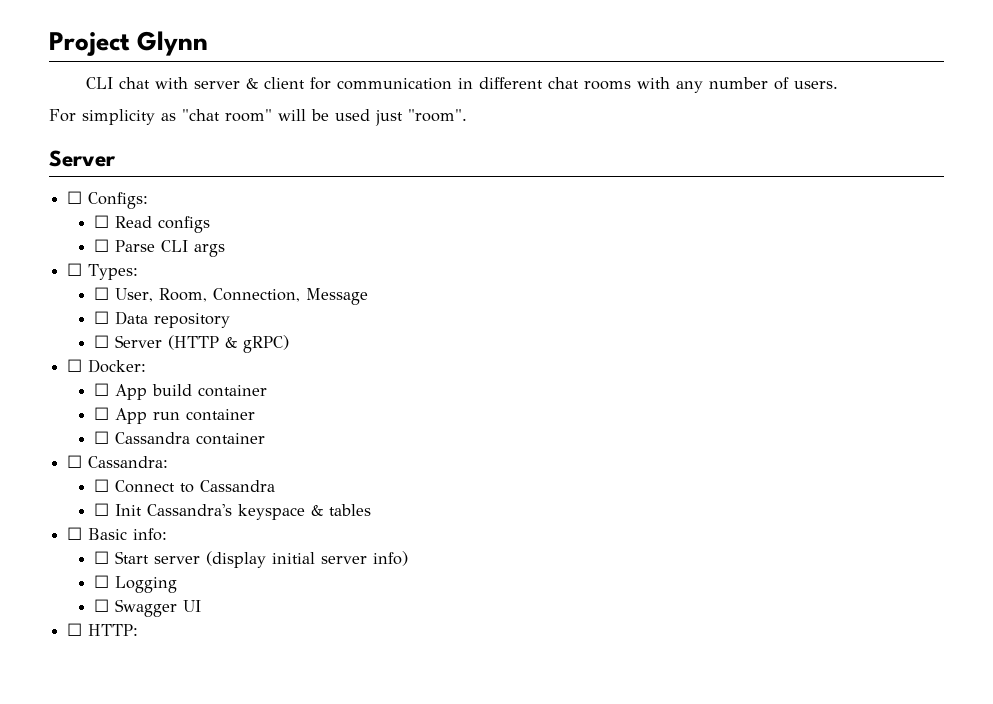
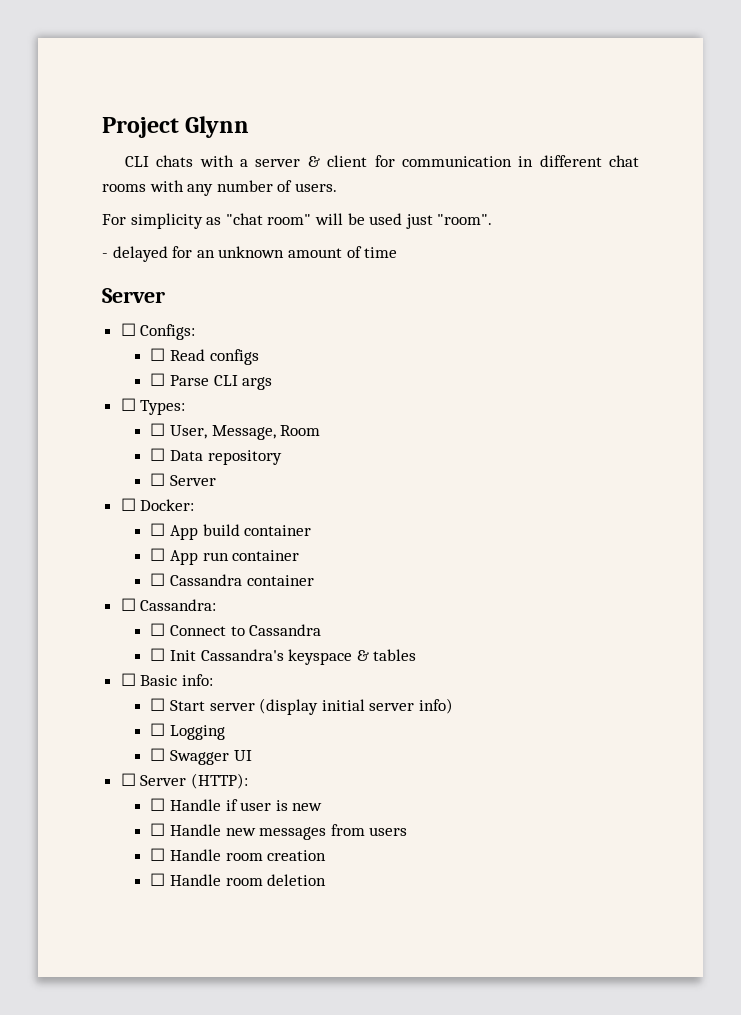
- CLI chat with server & client for communication in different chat rooms with any number of users.
+ CLI chats with a server & client for communication in different chat rooms with any number of users.
+ - delayed for an unknown amount of time
- ☐ User, Room, Connection, Message
+ ☐ User, Message, Room
  ☐ Data repository
- ☐ Server (HTTP & gRPC)
+ ☐ Server
- ☐ HTTP:
+ ☐ Server (HTTP):
+ ☐ Handle if user is new
+ ☐ Handle new messages from users
+ ☐ Handle room creation
+ ☐ Handle room deletion

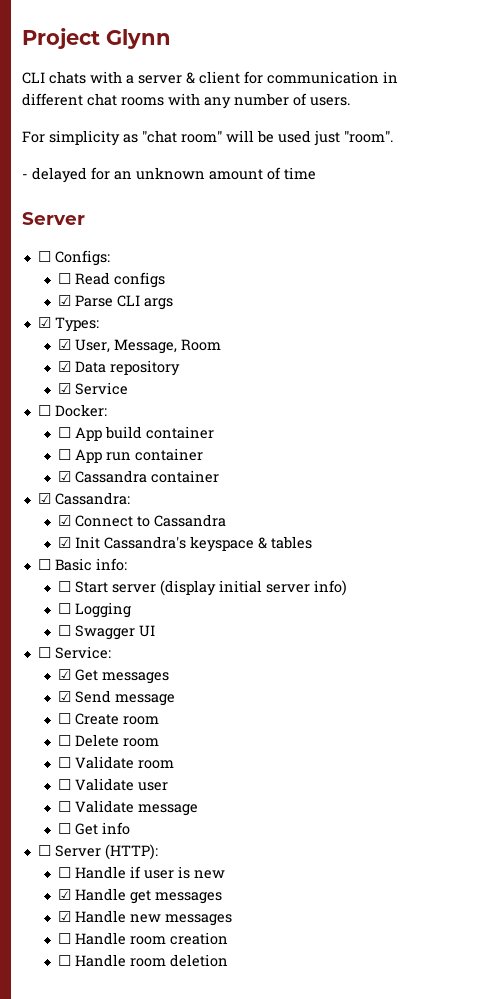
- ☐ Parse CLI args
+ ☑ Parse CLI args
- ☐ Types:
+ ☑ Types:
- ☐ User, Message, Room
+ ☑ User, Message, Room
- ☐ Data repository
- ☐ Server
+ ☑ Data repository
+ ☑ Service
- ☐ Cassandra container
+ ☑ Cassandra container
- ☐ Cassandra:
+ ☑ Cassandra:
- ☐ Connect to Cassandra
+ ☑ Connect to Cassandra
- ☐ Init Cassandra's keyspace & tables
+ ☑ Init Cassandra's keyspace & tables
+ ☐ Service:
+ ☑ Get messages
+ ☑ Send message
+ ☐ Create room
+ ☐ Delete room
+ ☐ Validate room
+ ☐ Validate user
+ ☐ Validate message
+ ☐ Get info
- ☐ Handle new messages from users
+ ☑ Handle get messages
+ ☑ Handle new messages

